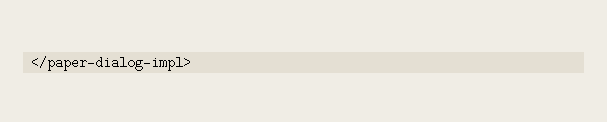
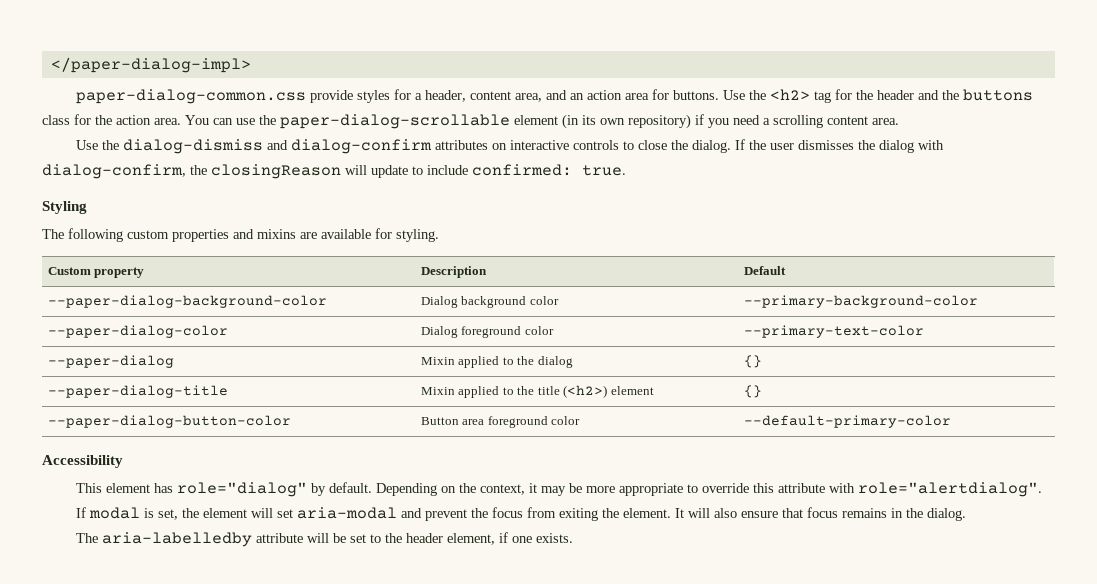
+ paper-dialog-common.css provide styles for a header, content area, and an action area for buttons. Use the <h2> tag for the header and the buttons class for the action area. You can use the paper-dialog-scrollable element (in its own repository) if you need a scrolling content area.
+ Use the dialog-dismiss and dialog-confirm attributes on interactive controls to close the dialog. If the user dismisses the dialog with dialog-confirm, the closingReason will update to include confirmed: true.
+ Styling
+ The following custom properties and mixins are available for styling.
+ Custom property | Description | Default
+ --paper-dialog-background-color | Dialog background color | --primary-background-color
+ --paper-dialog-color | Dialog foreground color | --primary-text-color
+ --paper-dialog | Mixin applied to the dialog | {}
+ --paper-dialog-title | Mixin applied to the title (<h2>) element | {}
+ --paper-dialog-button-color | Button area foreground color | --default-primary-color
+ Accessibility
+ This element has role="dialog" by default. Depending on the context, it may be more appropriate to override this attribute with role="alertdialog".
+ If modal is set, the element will set aria-modal and prevent the focus from exiting the element. It will also ensure that focus remains in the dialog.
+ The aria-labelledby attribute will be set to the header element, if one exists.

